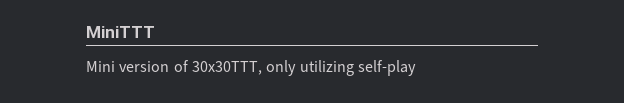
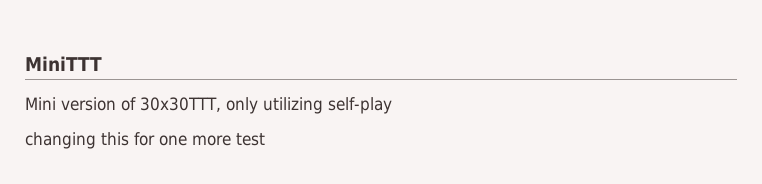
+ changing this for one more test

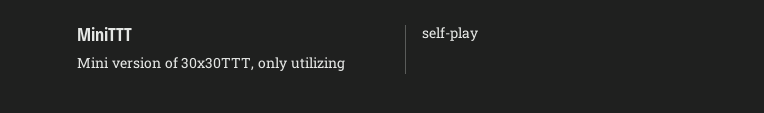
- changing this for one more test

